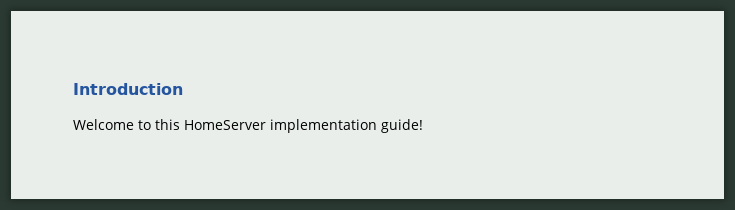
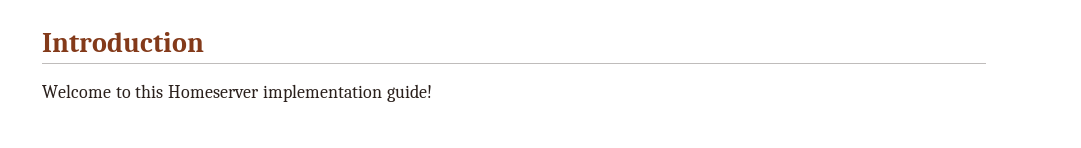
- Welcome to this HomeServer implementation guide!
+ Welcome to this Homeserver implementation guide!

